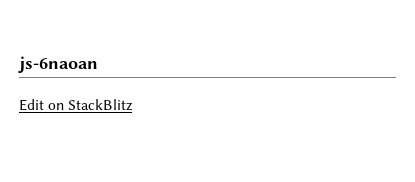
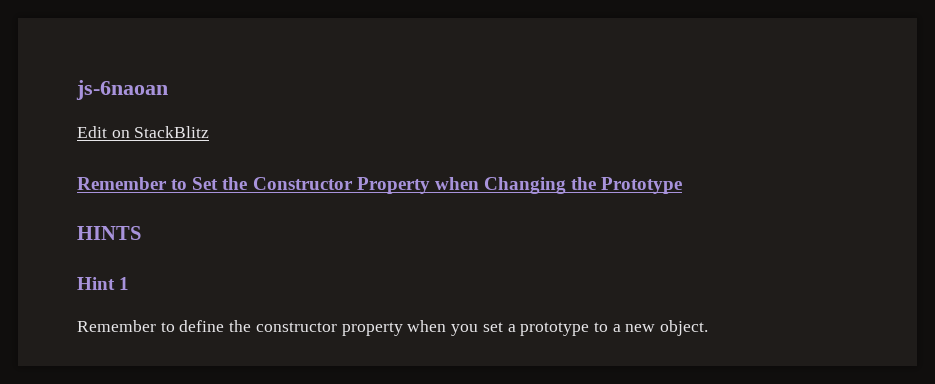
+ Remember to Set the Constructor Property when Changing the Prototype
+ HINTS
+ Hint 1
+ Remember to define the constructor property when you set a prototype to a new object.

